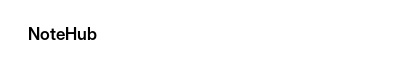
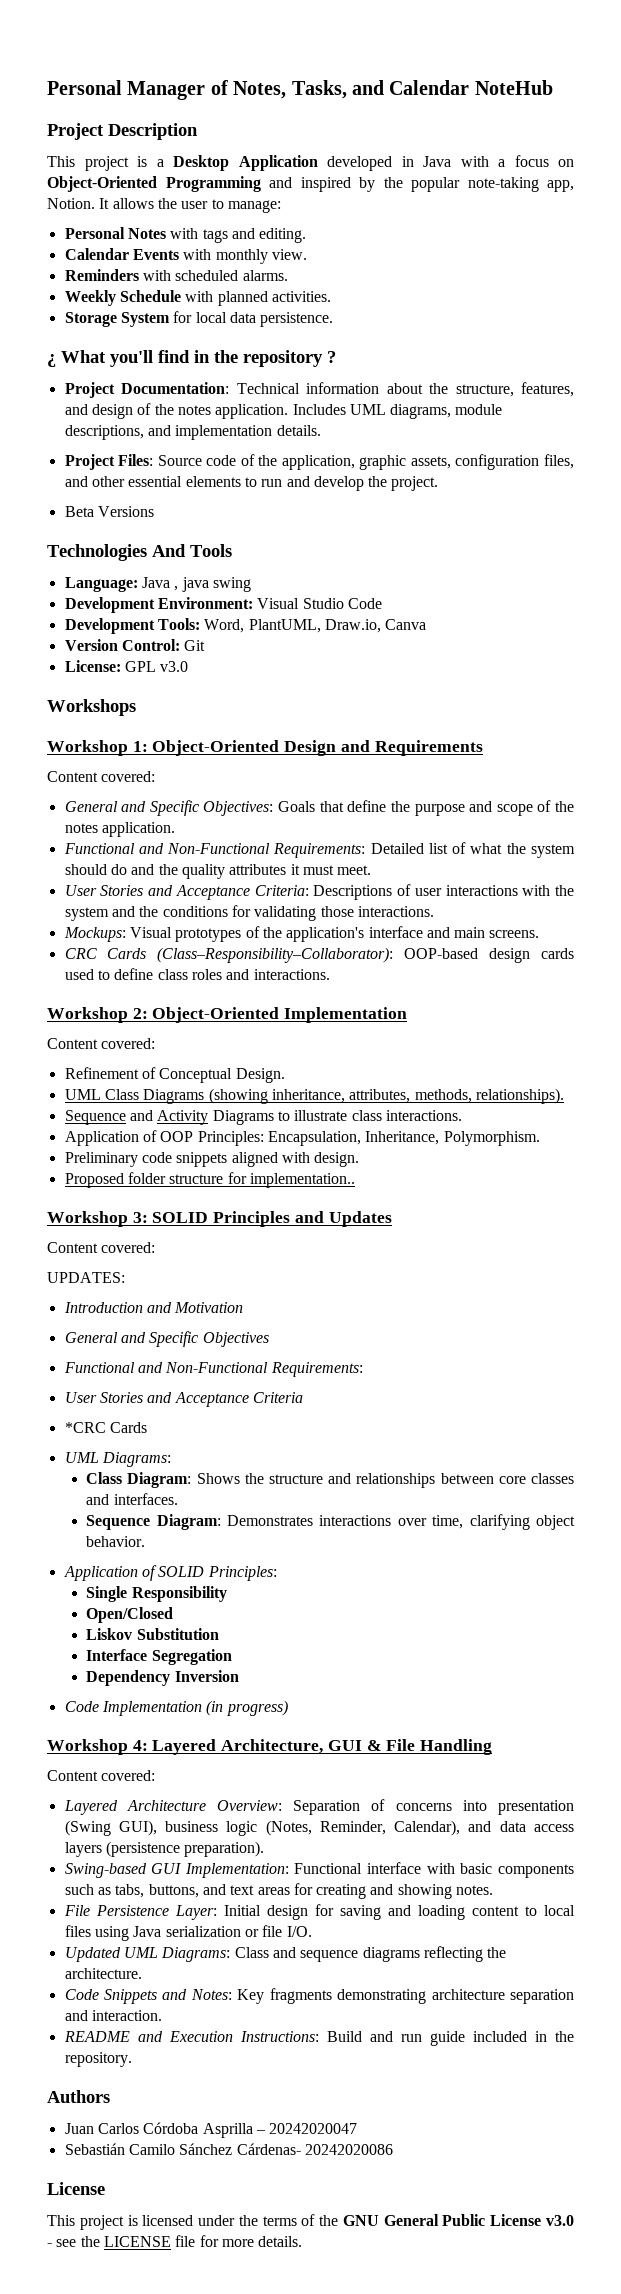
- NoteHub
+ Personal Manager of Notes, Tasks, and Calendar NoteHub
+ Project Description
+ This project is a Desktop Application developed in Java with a focus on Object-Oriented Programming and inspired by the popular note-taking app, Notion. It allows the user to manage:
+ Personal Notes with tags and editing.
+ Calendar Events with monthly view.
+ Reminders with scheduled alarms.
+ Weekly Schedule with planned activities.
+ Storage System for local data persistence.
+ ¿ What you'll find in the repository ?
+ Project Documentation: Technical information about the structure, features, and design of the notes application. Includes UML diagrams, module descriptions, and implementation details.
+ Project Files: Source code of the application, graphic assets, configuration files, and other essential elements to run and develop the project.
+ Beta Versions
+ Technologies And Tools
+ Language: Java , java swing
+ Development Environment: Visual Studio Code
+ Development Tools: Word, PlantUML, Draw.io, Canva
+ Version Control: Git
+ License: GPL v3.0
+ Workshops
+ Workshop 1: Object-Oriented Design and Requirements
+ Content covered:
+ General and Specific Objectives: Goals that define the purpose and scope of the notes application.
+ Functional and Non-Functional Requirements: Detailed list of what the system should do and the quality attributes it must meet.
+ User Stories and Acceptance Criteria: Descriptions of user interactions with the system and the conditions for validating those interactions.
+ Mockups: Visual prototypes of the application's interface and main screens.
+ CRC Cards (Class–Responsibility–Collaborator): OOP-based design cards used to define class roles and interactions.
+ Workshop 2: Object-Oriented Implementation
+ Content covered:
+ Refinement of Conceptual Design.
+ UML Class Diagrams (showing inheritance, attributes, methods, relationships).
+ Sequence and Activity Diagrams to illustrate class interactions.
+ Application of OOP Principles: Encapsulation, Inheritance, Polymorphism.
+ Preliminary code snippets aligned with design.
+ Proposed folder structure for implementation..
+ Workshop 3: SOLID Principles and Updates
+ Content covered:
+ UPDATES:
+ Introduction and Motivation
+ General and Specific Objectives
+ Functional and Non-Functional Requirements:
+ User Stories and Acceptance Criteria
+ *CRC Cards
+ UML Diagrams:
+ Class Diagram: Shows the structure and relationships between core classes and interfaces.
+ Sequence Diagram: Demonstrates interactions over time, clarifying object behavior.
+ Application of SOLID Principles:
+ Single Responsibility
+ Open/Closed
+ Liskov Substitution
+ Interface Segregation
+ Dependency Inversion
+ Code Implementation (in progress)
+ Workshop 4: Layered Architecture, GUI & File Handling
+ Content covered:
+ Layered Architecture Overview: Separation of concerns into presentation (Swing GUI), business logic (Notes, Reminder, Calendar), and data access layers (persistence preparation).
+ Swing-based GUI Implementation: Functional interface with basic components such as tabs, buttons, and text areas for creating and showing notes.
+ File Persistence Layer: Initial design for saving and loading content to local files using Java serialization or file I/O.
+ Updated UML Diagrams: Class and sequence diagrams reflecting the architecture.
+ Code Snippets and Notes: Key fragments demonstrating architecture separation and interaction.
+ README and Execution Instructions: Build and run guide included in the repository.
+ Authors
+ Juan Carlos Córdoba Asprilla – 20242020047
+ Sebastián Camilo Sánchez Cárdenas- 20242020086
+ License
+ This project is licensed under the terms of the GNU General Public License v3.0 - see the LICENSE file for more details.

